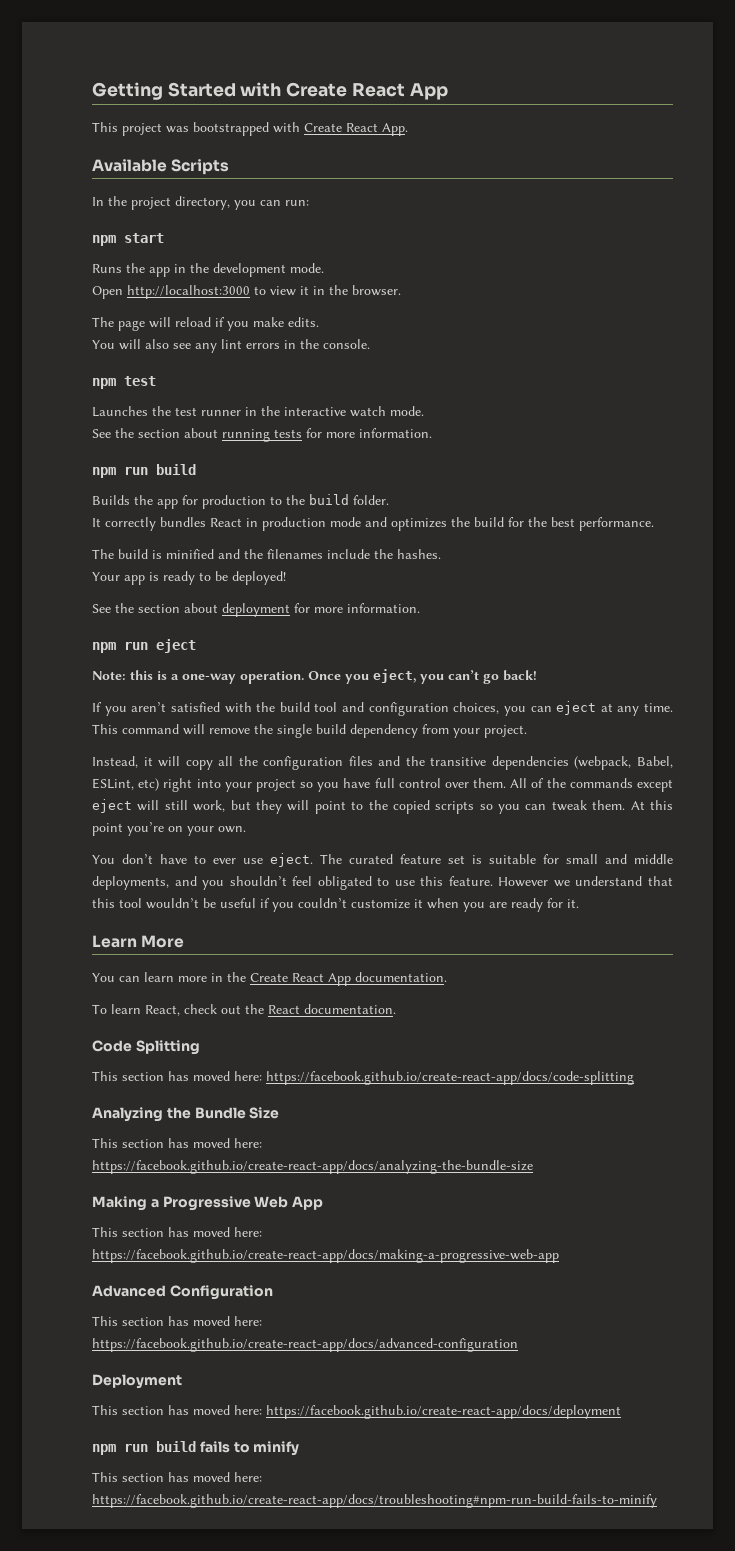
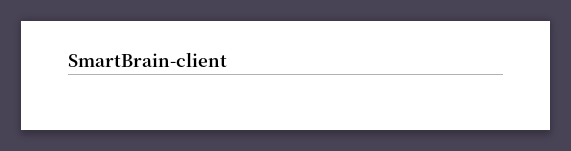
- Getting Started with Create React App
- This project was bootstrapped with Create React App.
- Available Scripts
- In the project directory, you can run:
- npm start
- Runs the app in the development mode.
- Open http://localhost:3000 to view it in the browser.
- The page will reload if you make edits.
- You will also see any lint errors in the console.
- npm test
- Launches the test runner in the interactive watch mode.
- See the section about running tests for more information.
- npm run build
- Builds the app for production to the build folder.
- It correctly bundles React in production mode and optimizes the build for the best performance.
- The build is minified and the filenames include the hashes.
- Your app is ready to be deployed!
- See the section about deployment for more information.
- npm run eject
- Note: this is a one-way operation. Once you eject, you can’t go back!
- If you aren’t satisfied with the build tool and configuration choices, you can eject at any time. This command will remove the single build dependency from your project.
- Instead, it will copy all the configuration files and the transitive dependencies (webpack, Babel, ESLint, etc) right into your project so you have full control over them. All of the commands except eject will still work, but they will point to the copied scripts so you can tweak them. At this point you’re on your own.
- You don’t have to ever use eject. The curated feature set is suitable for small and middle deployments, and you shouldn’t feel obligated to use this feature. However we understand that this tool wouldn’t be useful if you couldn’t customize it when you are ready for it.
- Learn More
- You can learn more in the Create React App documentation.
- To learn React, check out the React documentation.
- Code Splitting
- This section has moved here: https://facebook.github.io/create-react-app/docs/code-splitting
- Analyzing the Bundle Size
- This section has moved here: https://facebook.github.io/create-react-app/docs/analyzing-the-bundle-size
- Making a Progressive Web App
- This section has moved here: https://facebook.github.io/create-react-app/docs/making-a-progressive-web-app
- Advanced Configuration
- This section has moved here: https://facebook.github.io/create-react-app/docs/advanced-configuration
- Deployment
- This section has moved here: https://facebook.github.io/create-react-app/docs/deployment
- npm run build fails to minify
- This section has moved here: https://facebook.github.io/create-react-app/docs/troubleshooting#npm-run-build-fails-to-minify
+ SmartBrain-client

